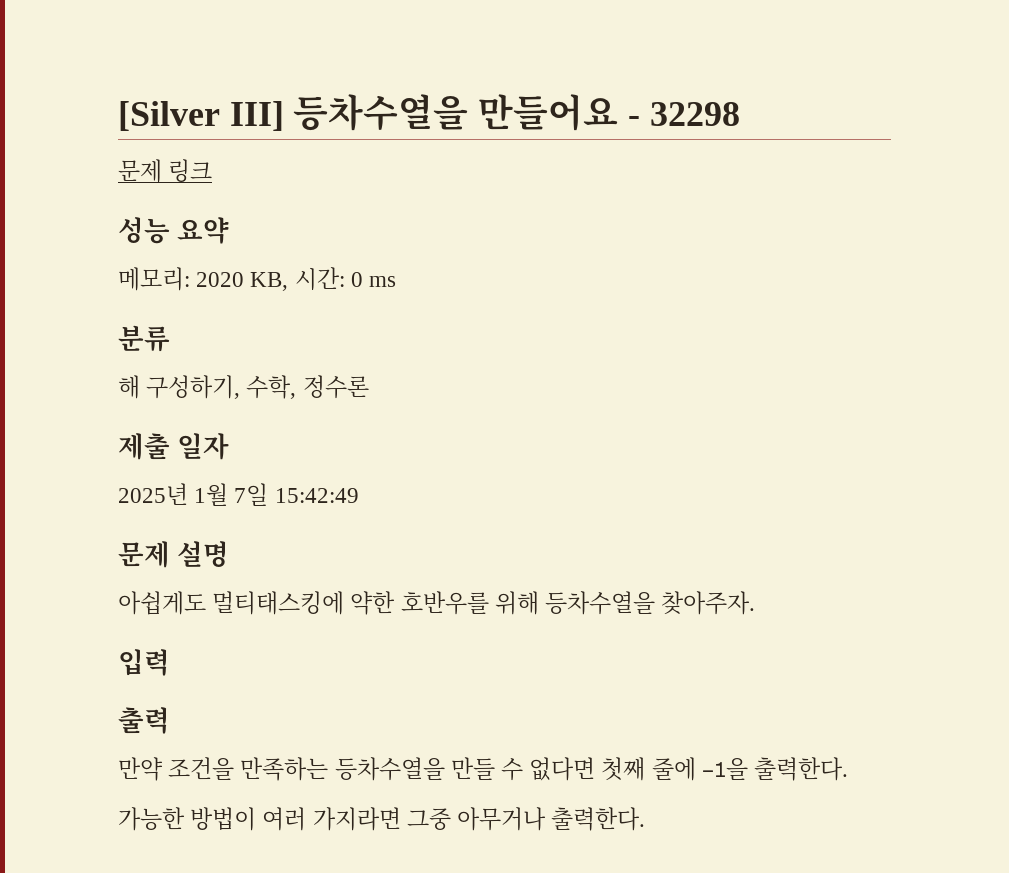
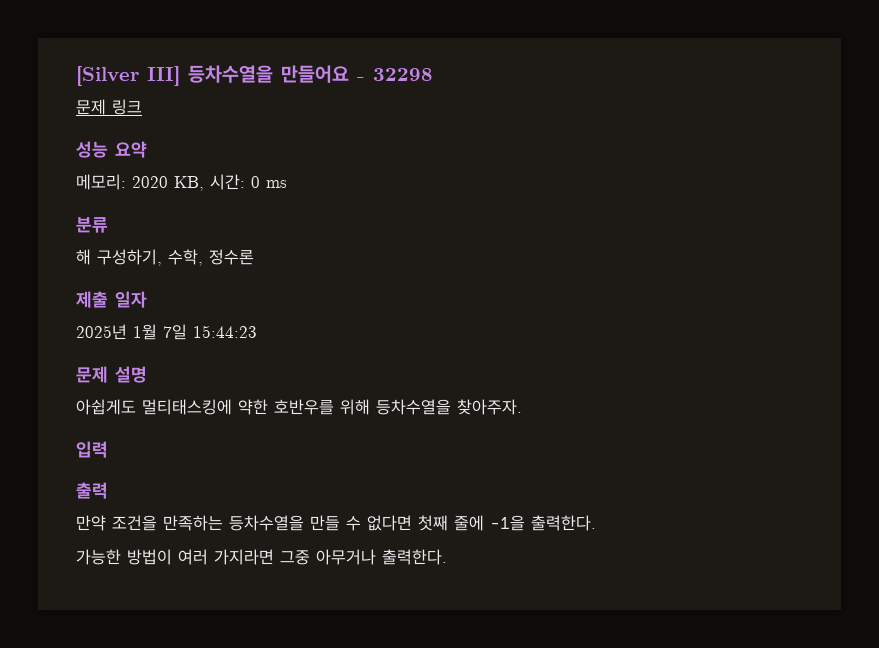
- 2025년 1월 7일 15:42:49
+ 2025년 1월 7일 15:44:23

